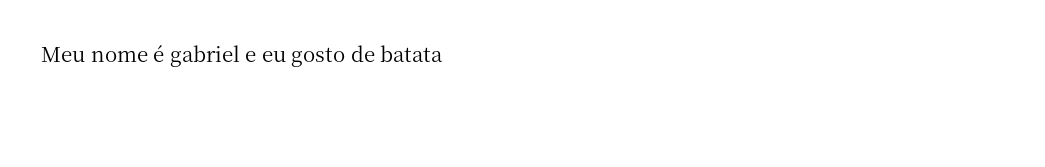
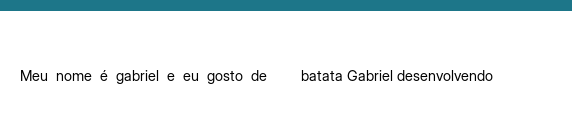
- Meu nome é gabriel e eu gosto de batata
+ Meu nome é gabriel e eu gosto de batata Gabriel desenvolvendo

